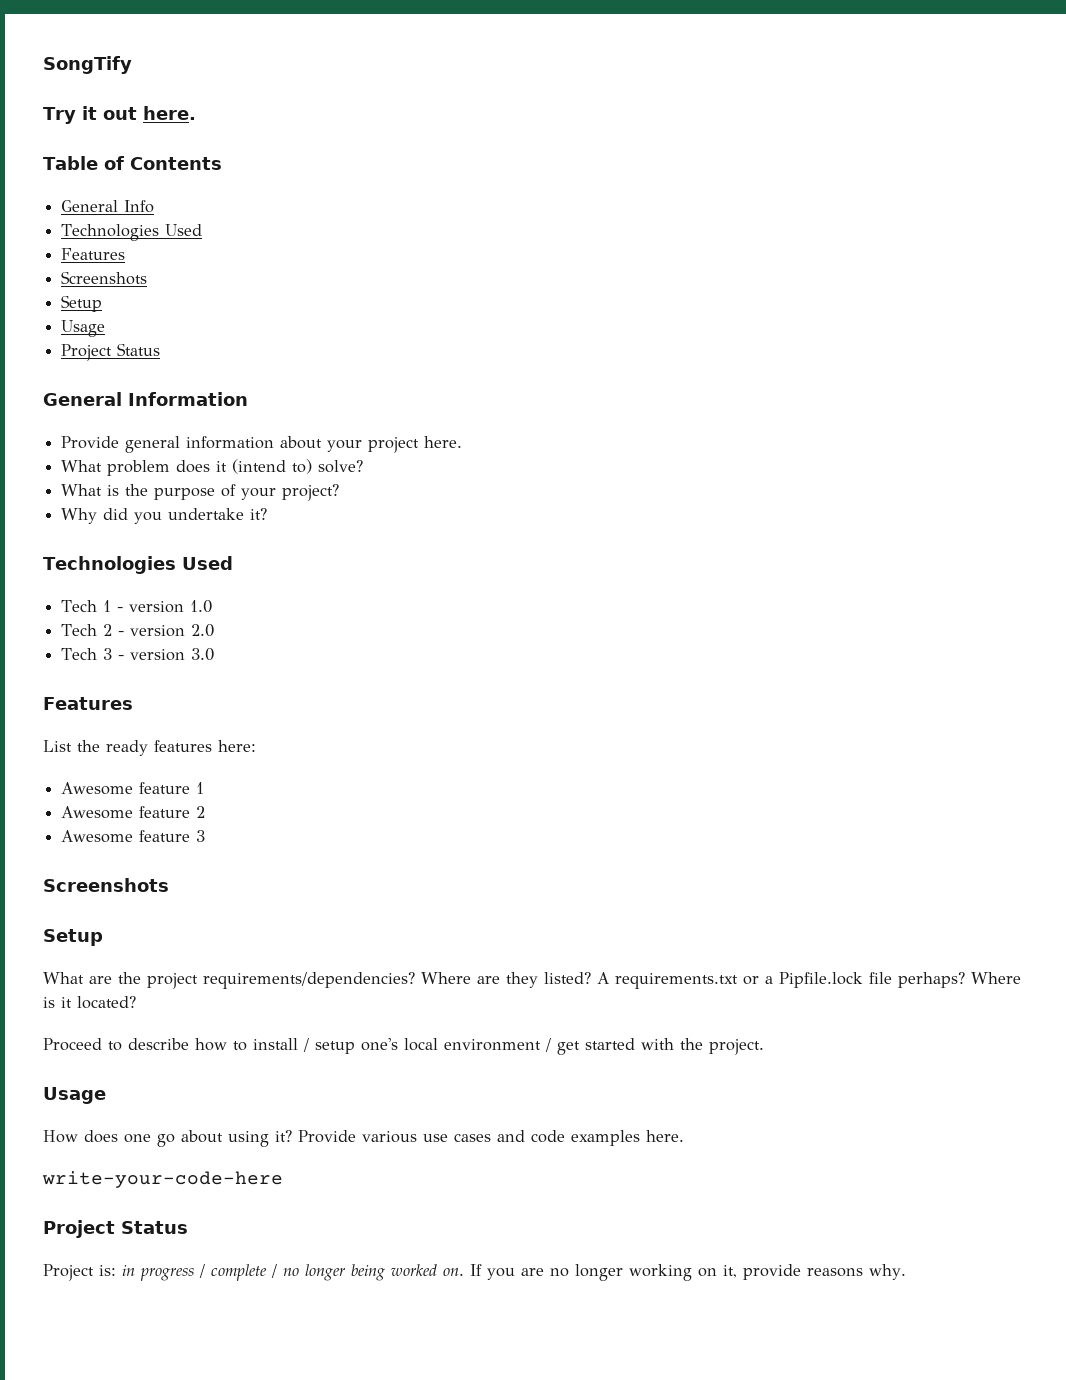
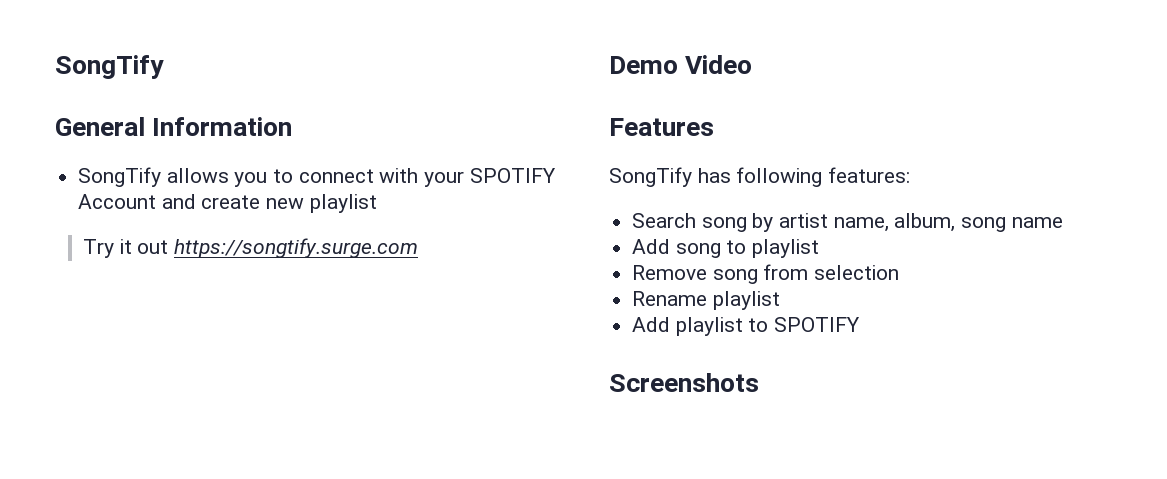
- Try it out here.
- Table of Contents
- General Info
- Technologies Used
+ General Information
+ SongTify allows you to connect with your SPOTIFY Account and create new playlist
+ Try it out https://songtify.surge.com
+ Demo Video
  Features
+ SongTify has following features:
+ Search song by artist name, album, song name
+ Add song to playlist
+ Remove song from selection
+ Rename playlist
+ Add playlist to SPOTIFY
  Screenshots
- Setup
- Usage
- Project Status
- General Information
- Provide general information about your project here.
- What problem does it (intend to) solve?
- What is the purpose of your project?
- Why did you undertake it?
- Technologies Used
- Tech 1 - version 1.0
- Tech 2 - version 2.0
- Tech 3 - version 3.0
- Features
- List the ready features here:
- Awesome feature 1
- Awesome feature 2
- Awesome feature 3
- Screenshots
- Setup
- What are the project requirements/dependencies? Where are they listed? A requirements.txt or a Pipfile.lock file perhaps? Where is it located?
- Proceed to describe how to install / setup one's local environment / get started with the project.
- Usage
- How does one go about using it? Provide various use cases and code examples here.
- write-your-code-here
- Project Status
- Project is: in progress / complete / no longer being worked on. If you are no longer working on it, provide reasons why.

